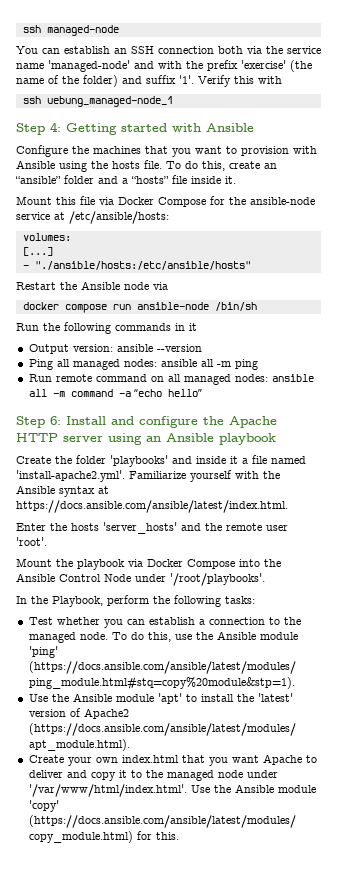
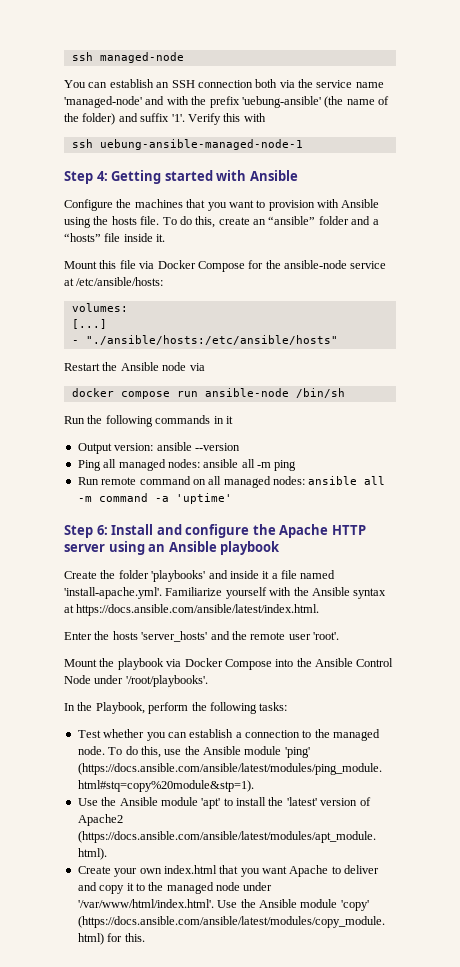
- You can establish an SSH connection both via the service name 'managed-node' and with the prefix 'exercise' (the name of the folder) and suffix '1'.
+ You can establish an SSH connection both via the service name 'managed-node' and with the prefix 'uebung-ansible' (the name of the folder) and suffix '1'.
- ssh uebung_managed-node_1
+ ssh uebung-ansible-managed-node-1
- Run remote command on all managed nodes: ansible all -m command -a “echo hello”
+ Run remote command on all managed nodes: ansible all -m command -a 'uptime'
- Create the folder 'playbooks' and inside it a file named 'install-apache2.yml'. Familiarize yourself with the Ansible syntax at https://docs.ansible.com/ansible/latest/index.html.
+ Create the folder 'playbooks' and inside it a file named 'install-apache.yml'. Familiarize yourself with the Ansible syntax at https://docs.ansible.com/ansible/latest/index.html.

